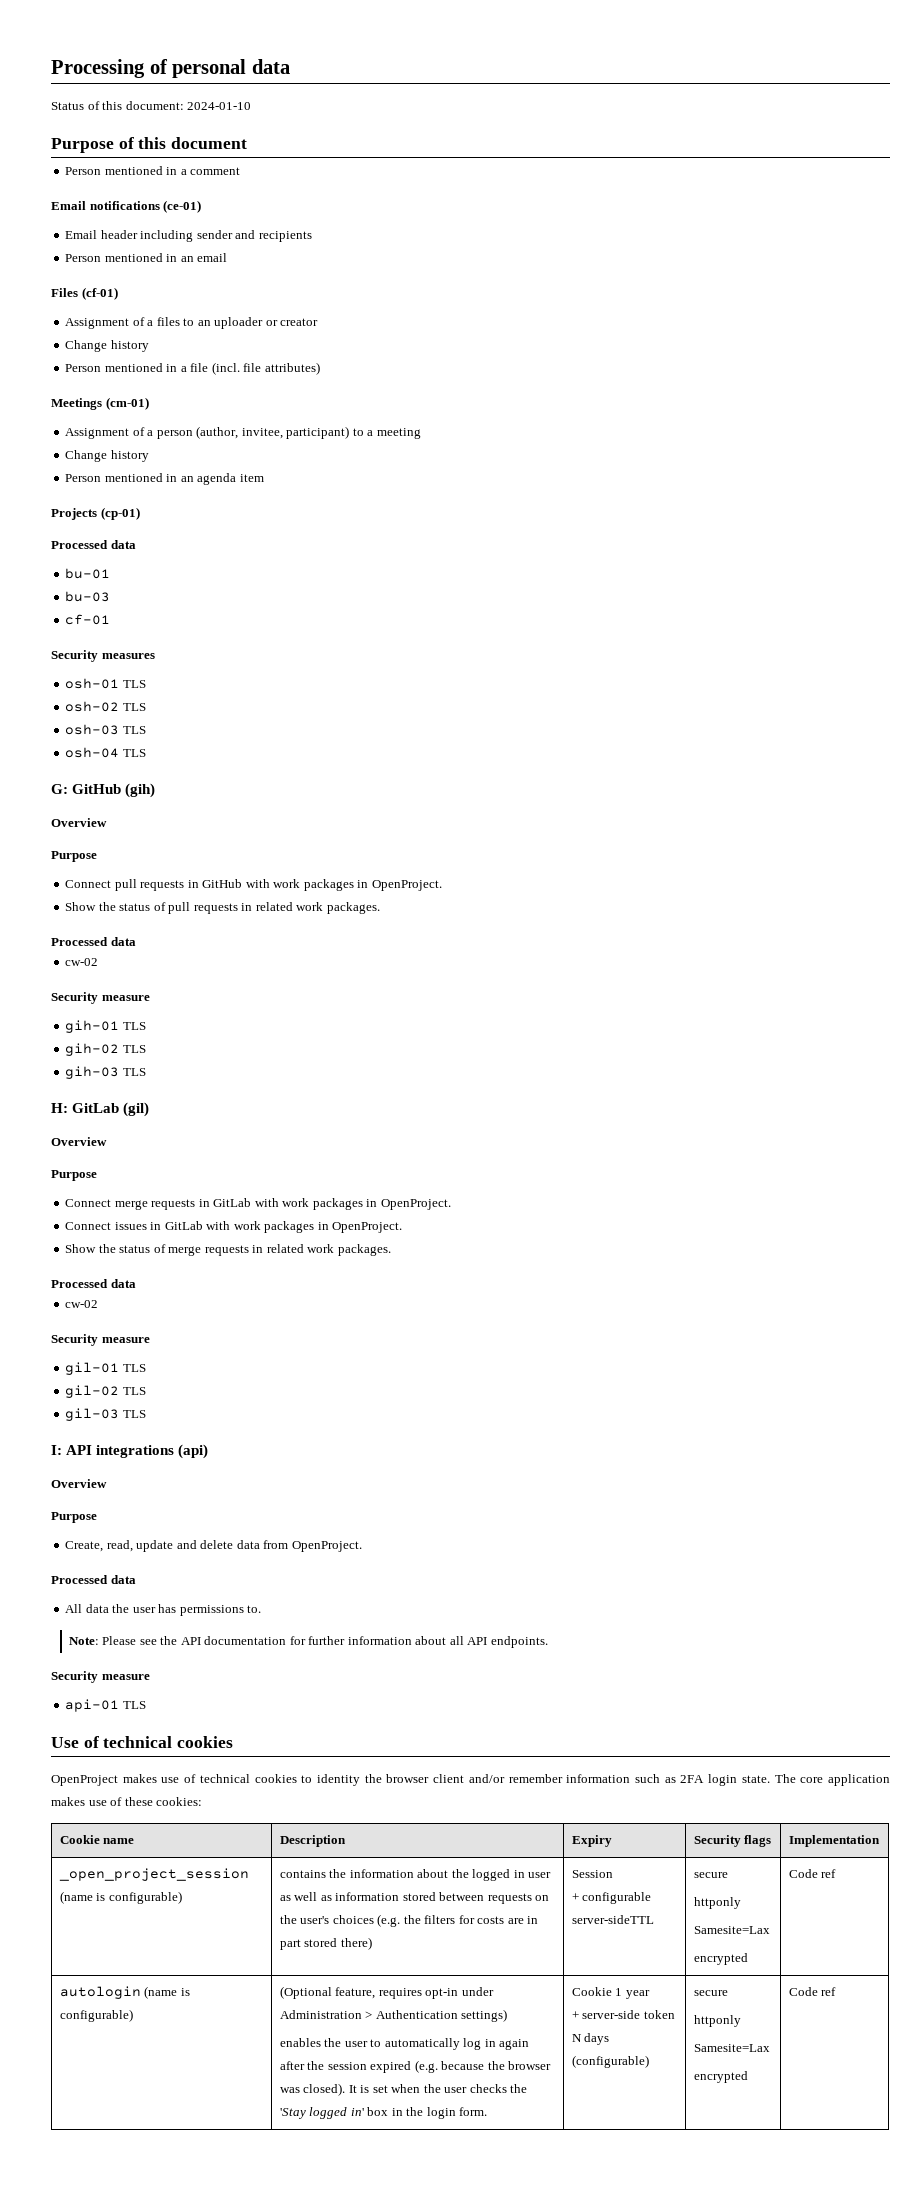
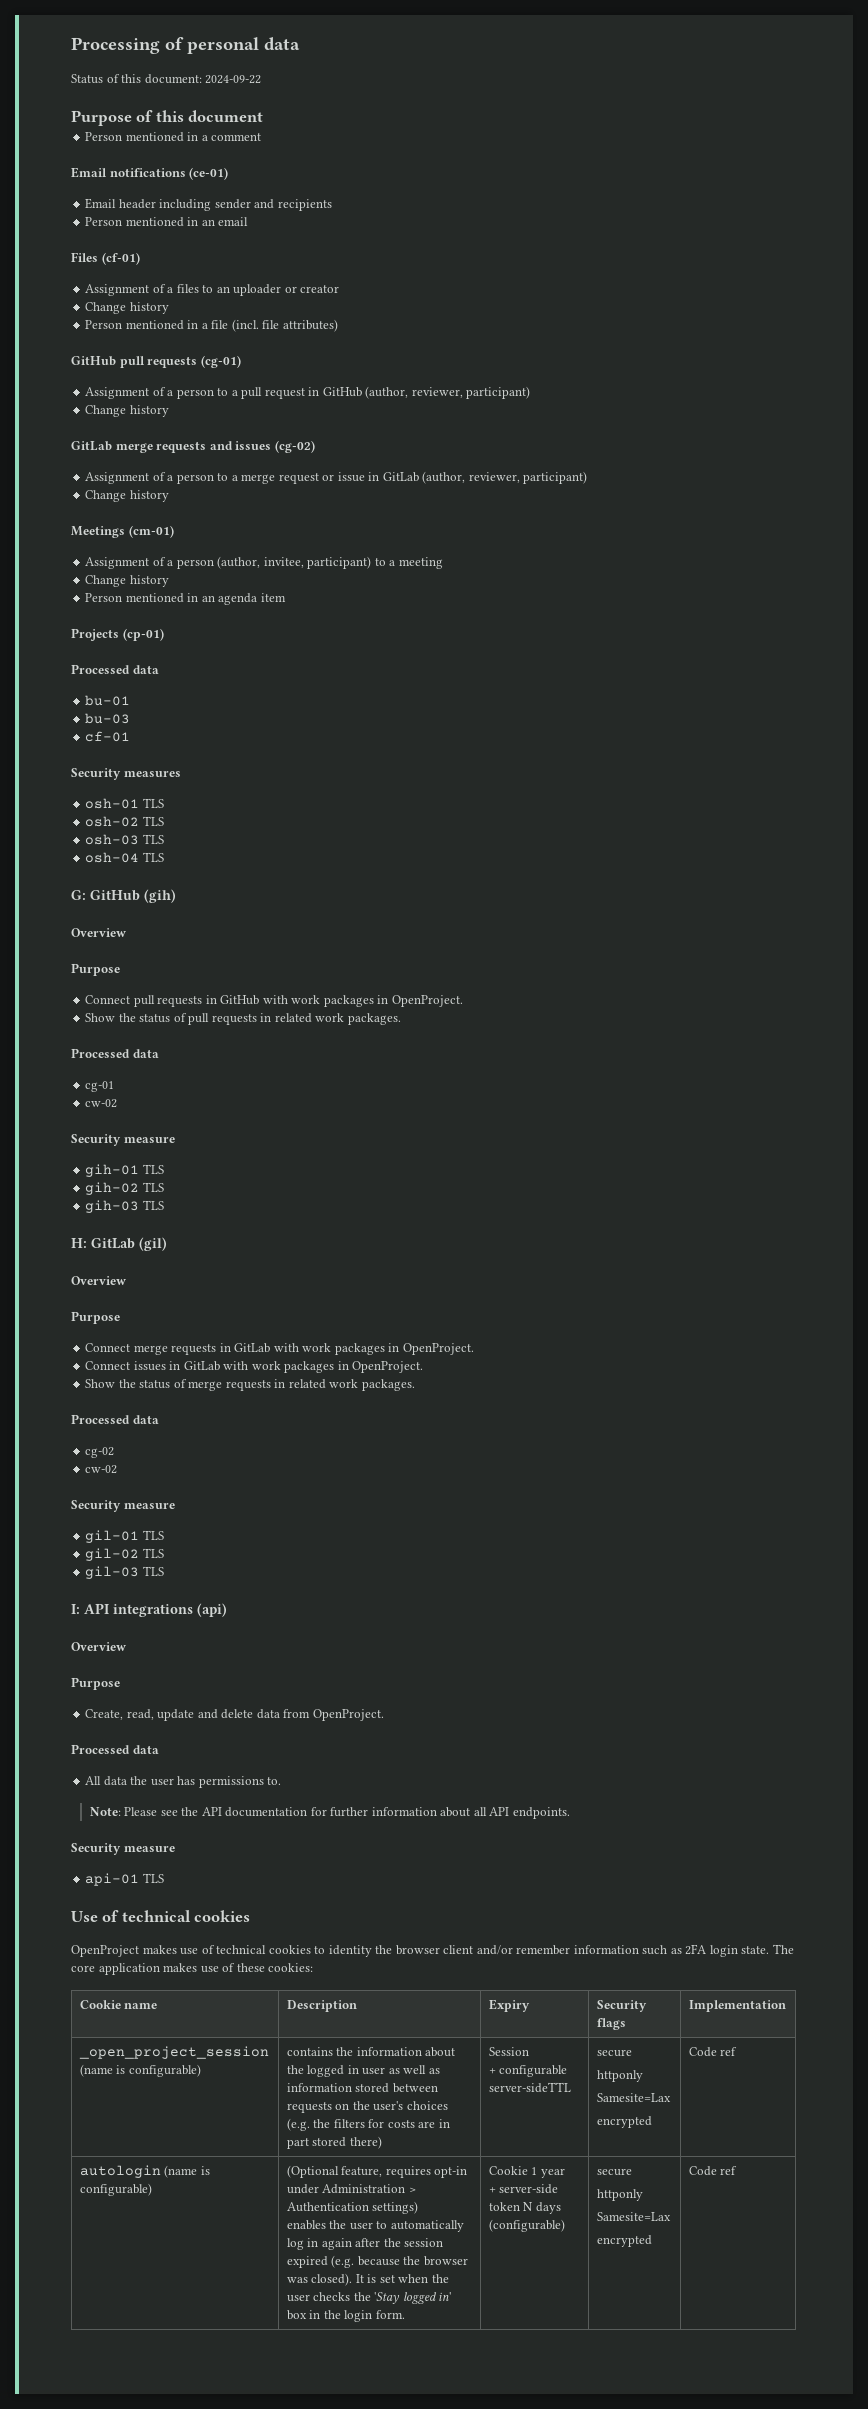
- Status of this document: 2024-01-10
+ Status of this document: 2024-09-22
+ GitHub pull requests (cg-01)
+ Assignment of a person to a pull request in GitHub (author, reviewer, participant)
+ Change history
+ GitLab merge requests and issues (cg-02)
+ Assignment of a person to a merge request or issue in GitLab (author, reviewer, participant)
+ Change history
+ cg-01
+ cg-02

